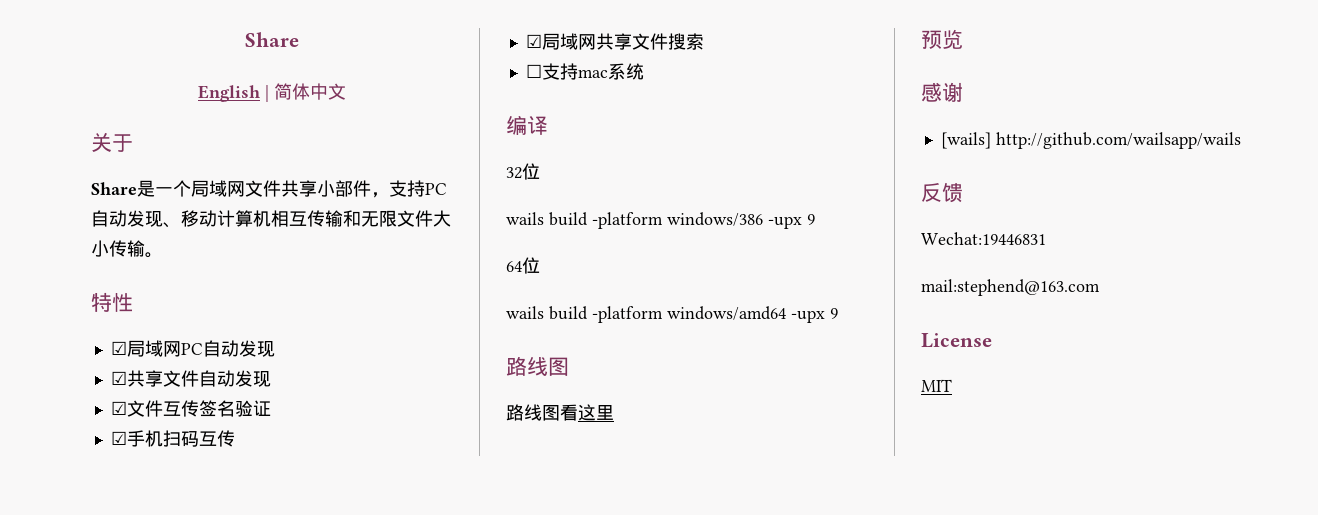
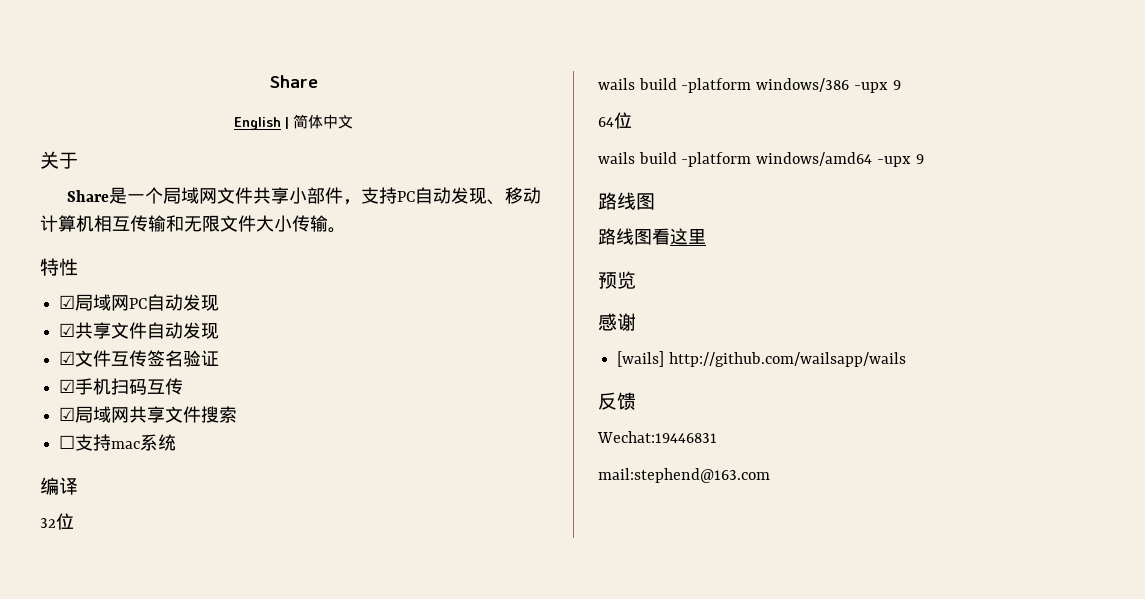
- License
- MIT

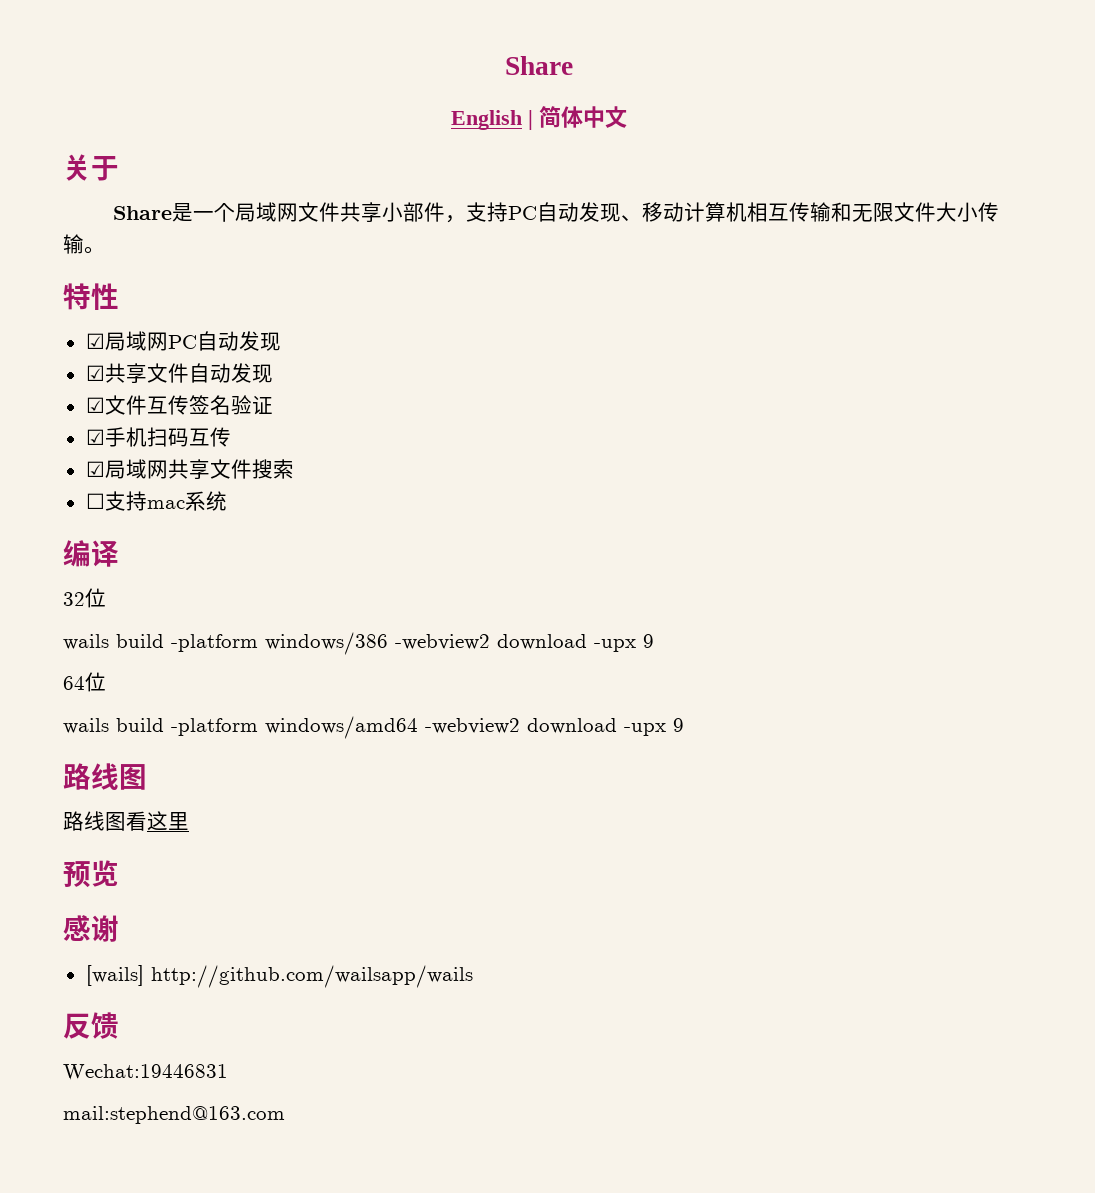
- wails build -platform windows/386 -upx 9
+ wails build -platform windows/386 -webview2 download -upx 9
- wails build -platform windows/amd64 -upx 9
+ wails build -platform windows/amd64 -webview2 download -upx 9

